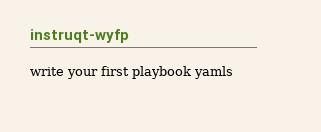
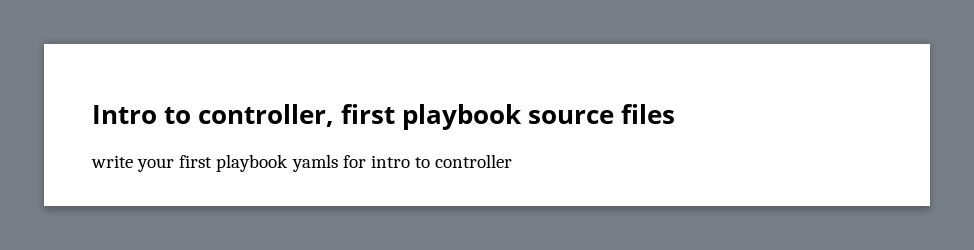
- instruqt-wyfp
+ Intro to controller, first playbook source files
- write your first playbook yamls
+ write your first playbook yamls for intro to controller

